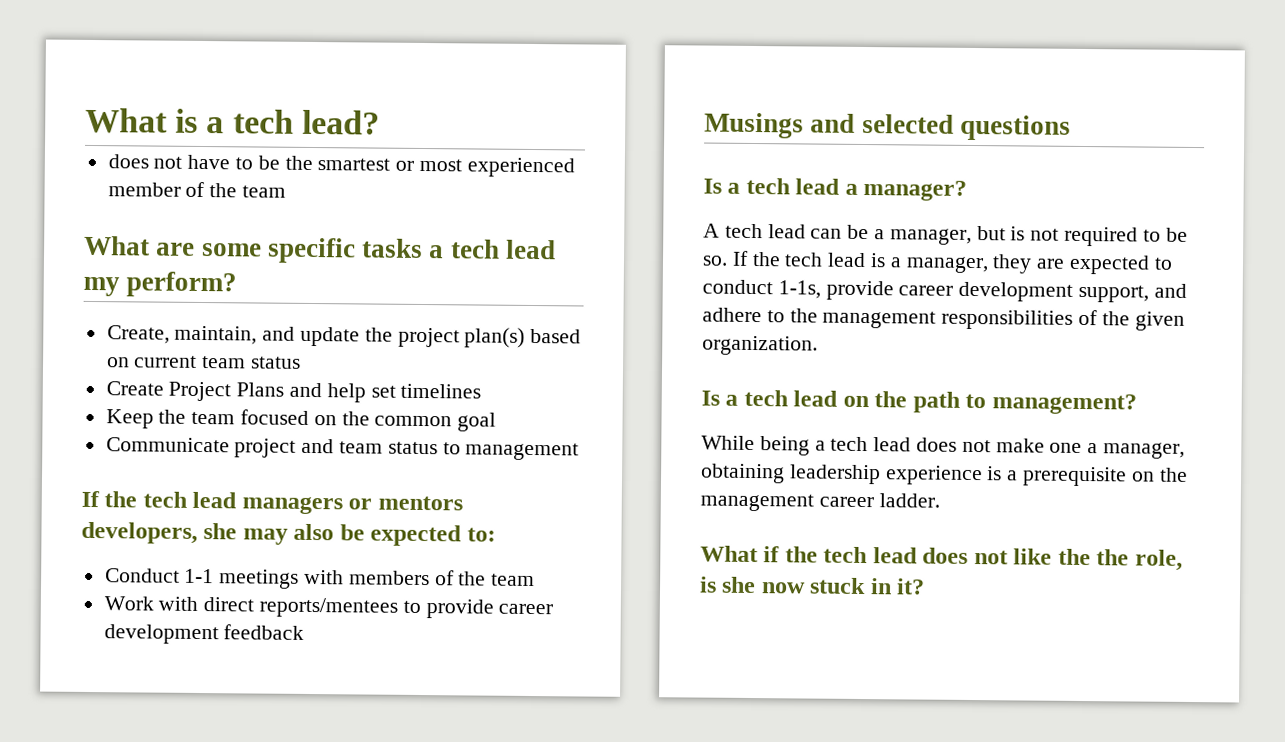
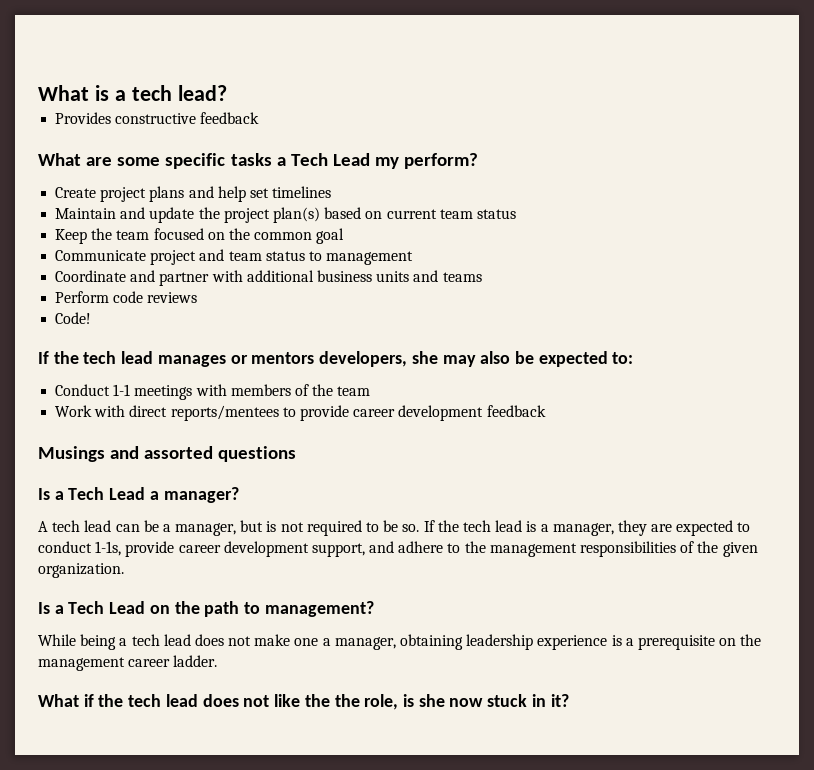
- does not have to be the smartest or most experienced member of the team
+ Provides constructive feedback
- What are some specific tasks a tech lead my perform?
+ What are some specific tasks a Tech Lead my perform?
- Create, maintain, and update the project plan(s) based on current team status
+ Create project plans and help set timelines
+ Maintain and update the project plan(s) based on current team status
- Create Project Plans and help set timelines
- If the tech lead managers or mentors developers, she may also be expected to:
+ Coordinate and partner with additional business units and teams
+ Perform code reviews
+ Code!
+ If the tech lead manages or mentors developers, she may also be expected to:
- Musings and selected questions
+ Musings and assorted questions
- Is a tech lead a manager?
+ Is a Tech Lead a manager?
- Is a tech lead on the path to management?
+ Is a Tech Lead on the path to management?

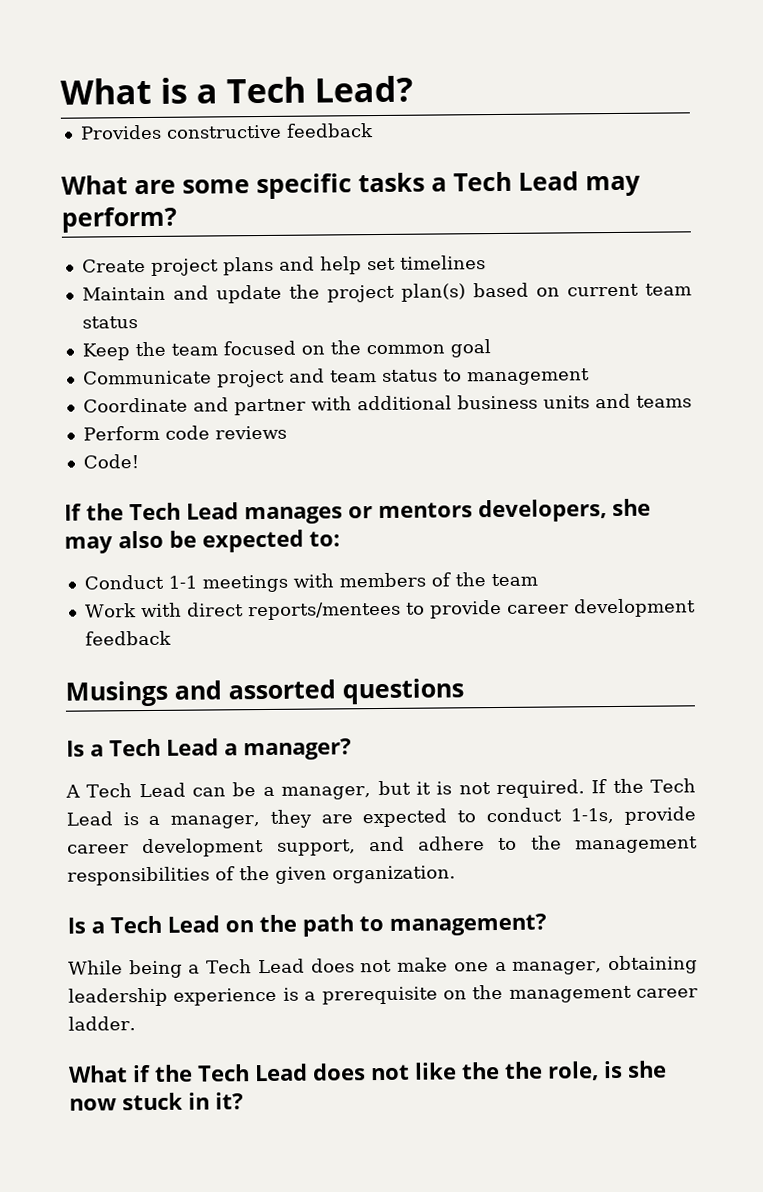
- What is a tech lead?
+ What is a Tech Lead?
- What are some specific tasks a Tech Lead my perform?
+ What are some specific tasks a Tech Lead may perform?
- If the tech lead manages or mentors developers, she may also be expected to:
+ If the Tech Lead manages or mentors developers, she may also be expected to:
- A tech lead can be a manager, but is not required to be so. If the tech lead is a manager, they are expected to conduct 1-1s, provide career development support, and adhere to the management responsibilities of the given organization.
+ A Tech Lead can be a manager, but it is not required. If the Tech Lead is a manager, they are expected to conduct 1-1s, provide career development support, and adhere to the management responsibilities of the given organization.
- While being a tech lead does not make one a manager, obtaining leadership experience is a prerequisite on the management career ladder.
+ While being a Tech Lead does not make one a manager, obtaining leadership experience is a prerequisite on the management career ladder.
- What if the tech lead does not like the the role, is she now stuck in it?
+ What if the Tech Lead does not like the the role, is she now stuck in it?

